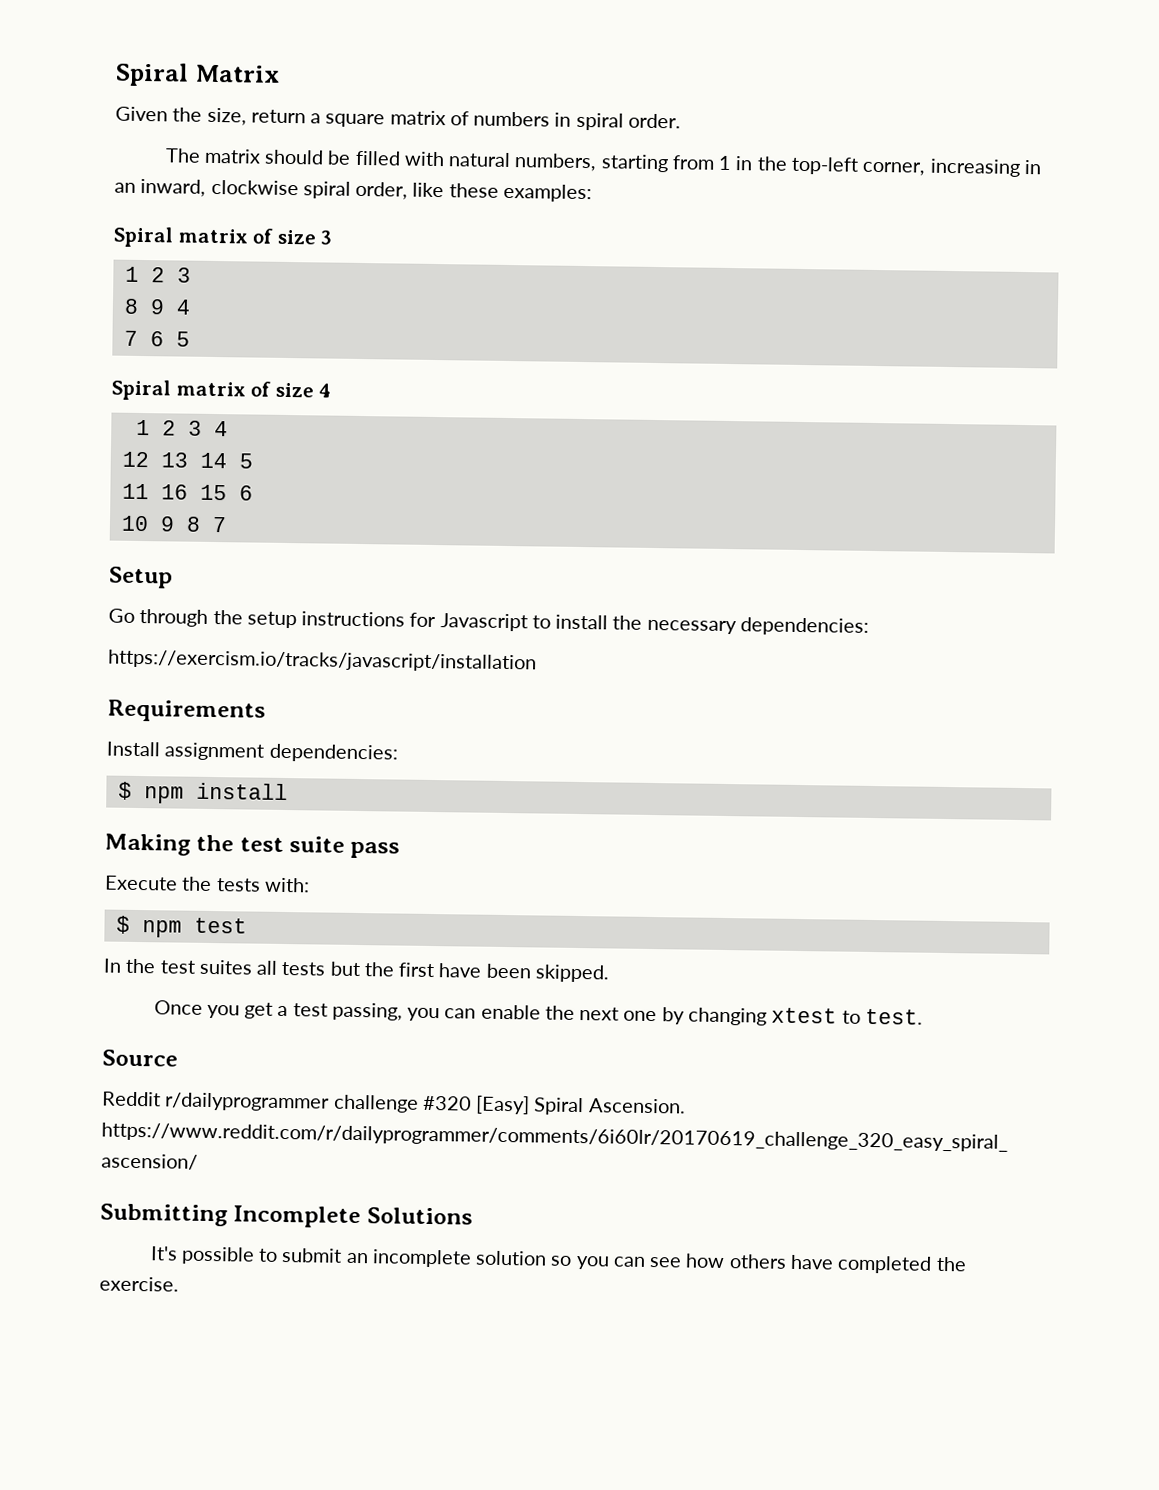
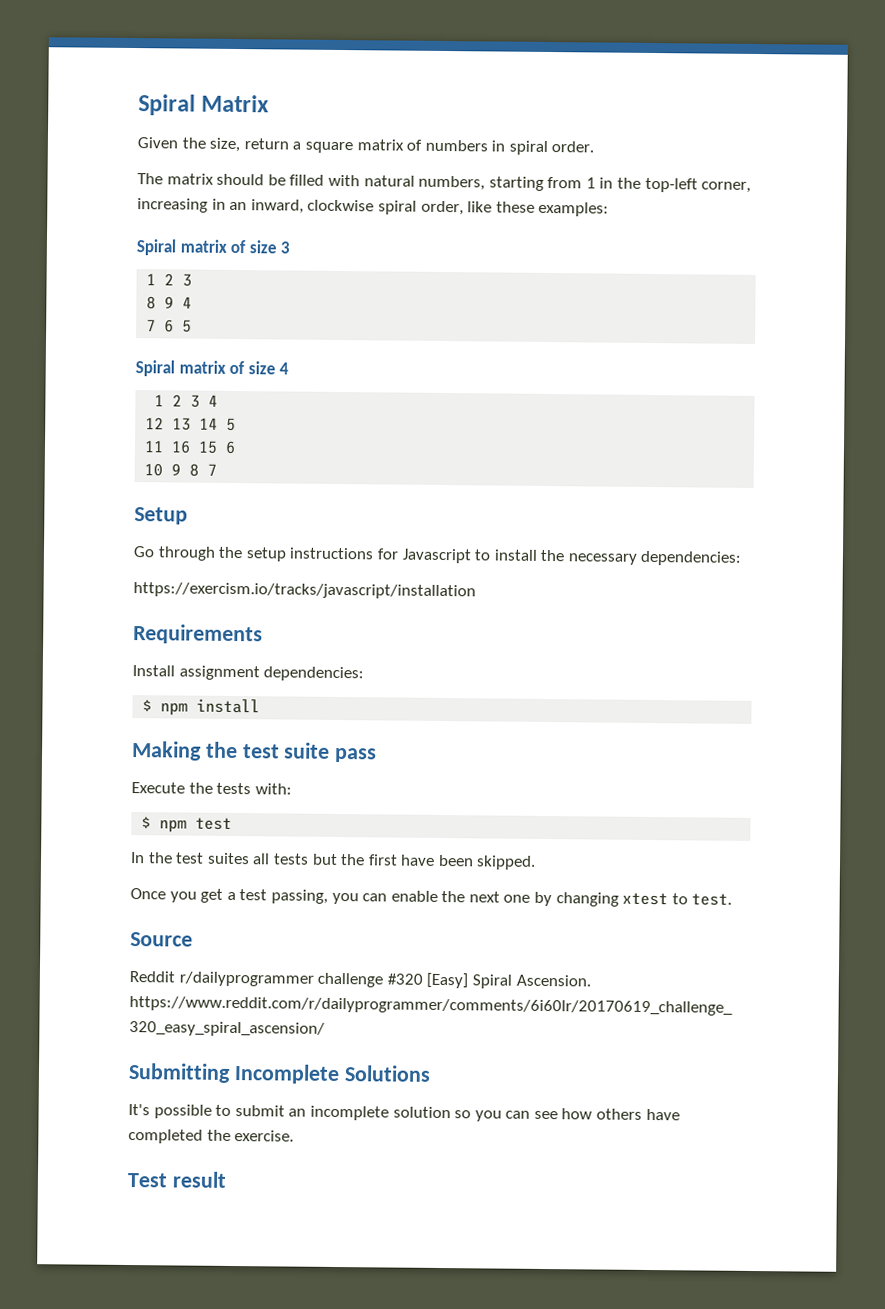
+ Test result

